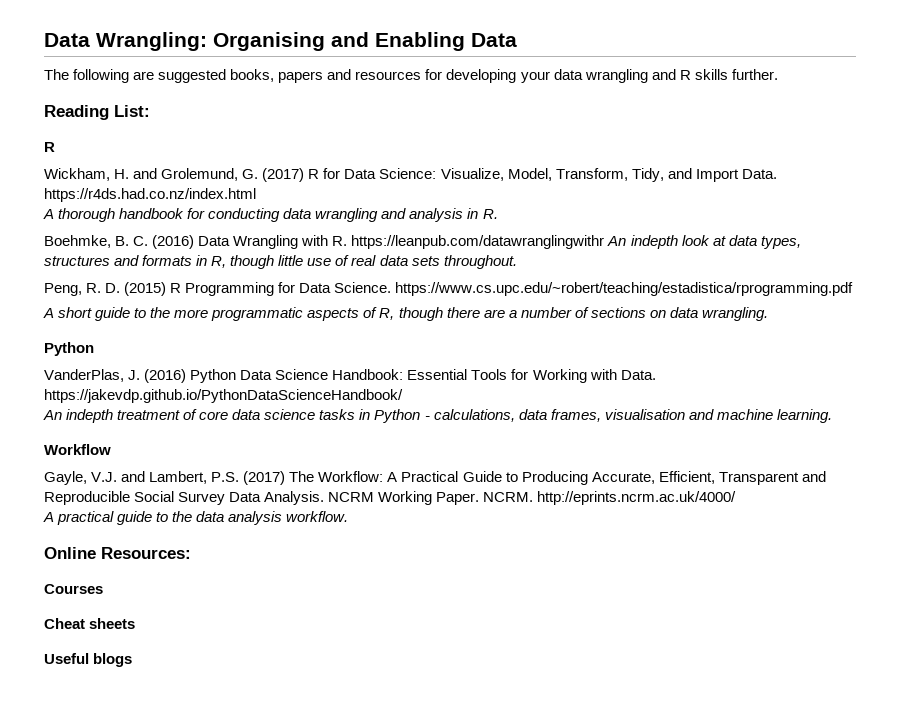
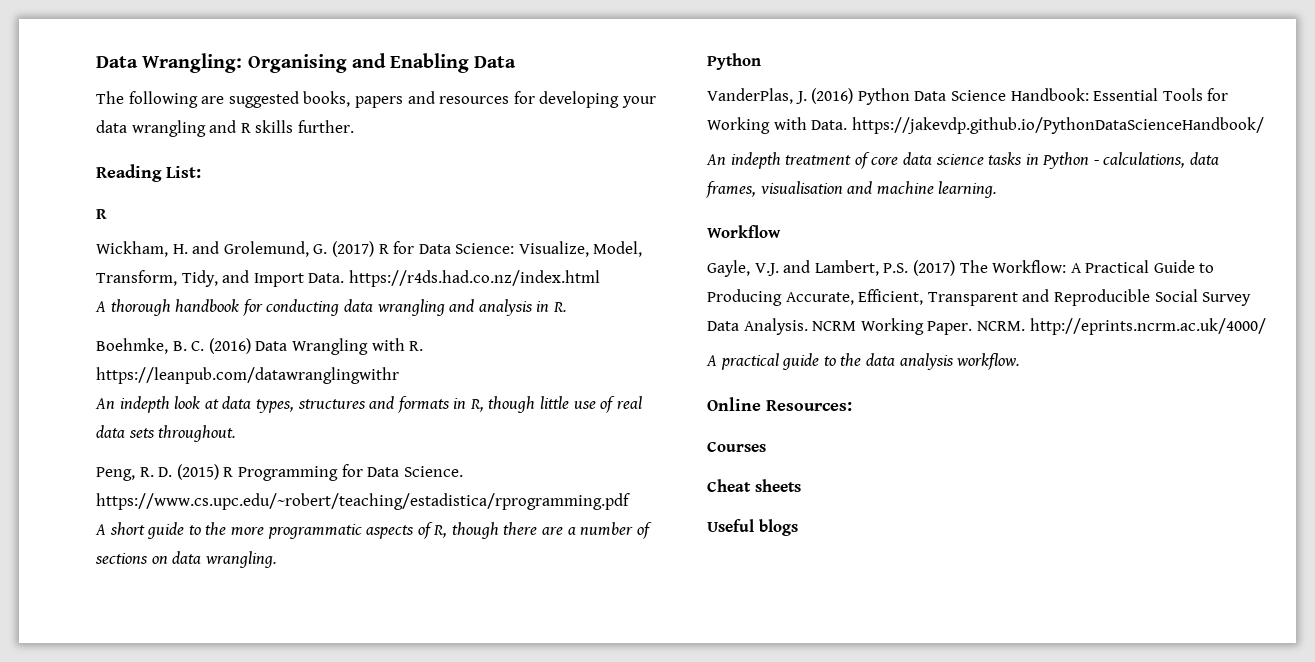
- Boehmke, B. C. (2016) Data Wrangling with R. https://leanpub.com/datawranglingwithr An indepth look at data types, structures and formats in R, though little use of real data sets throughout.
+ Boehmke, B. C. (2016) Data Wrangling with R. https://leanpub.com/datawranglingwithr
+ An indepth look at data types, structures and formats in R, though little use of real data sets throughout.

